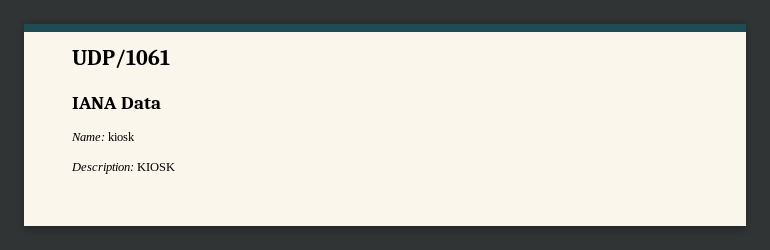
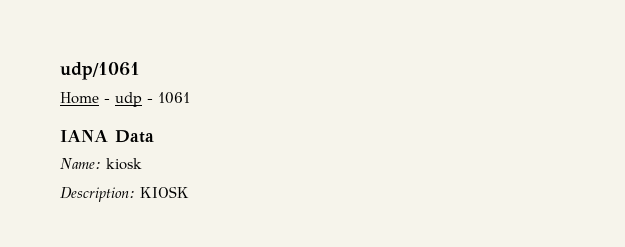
- UDP/1061
+ udp/1061
+ Home - udp - 1061

